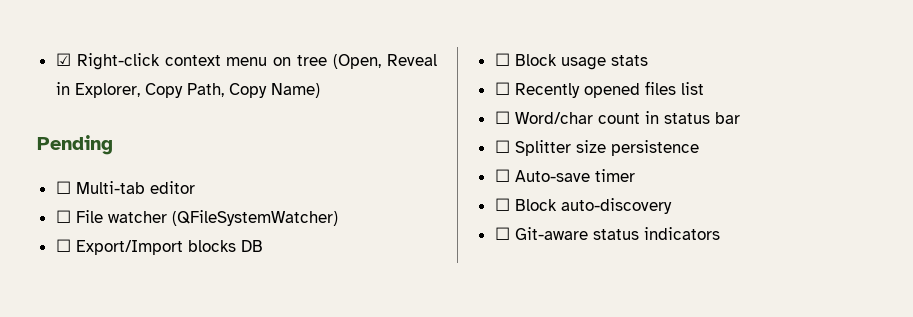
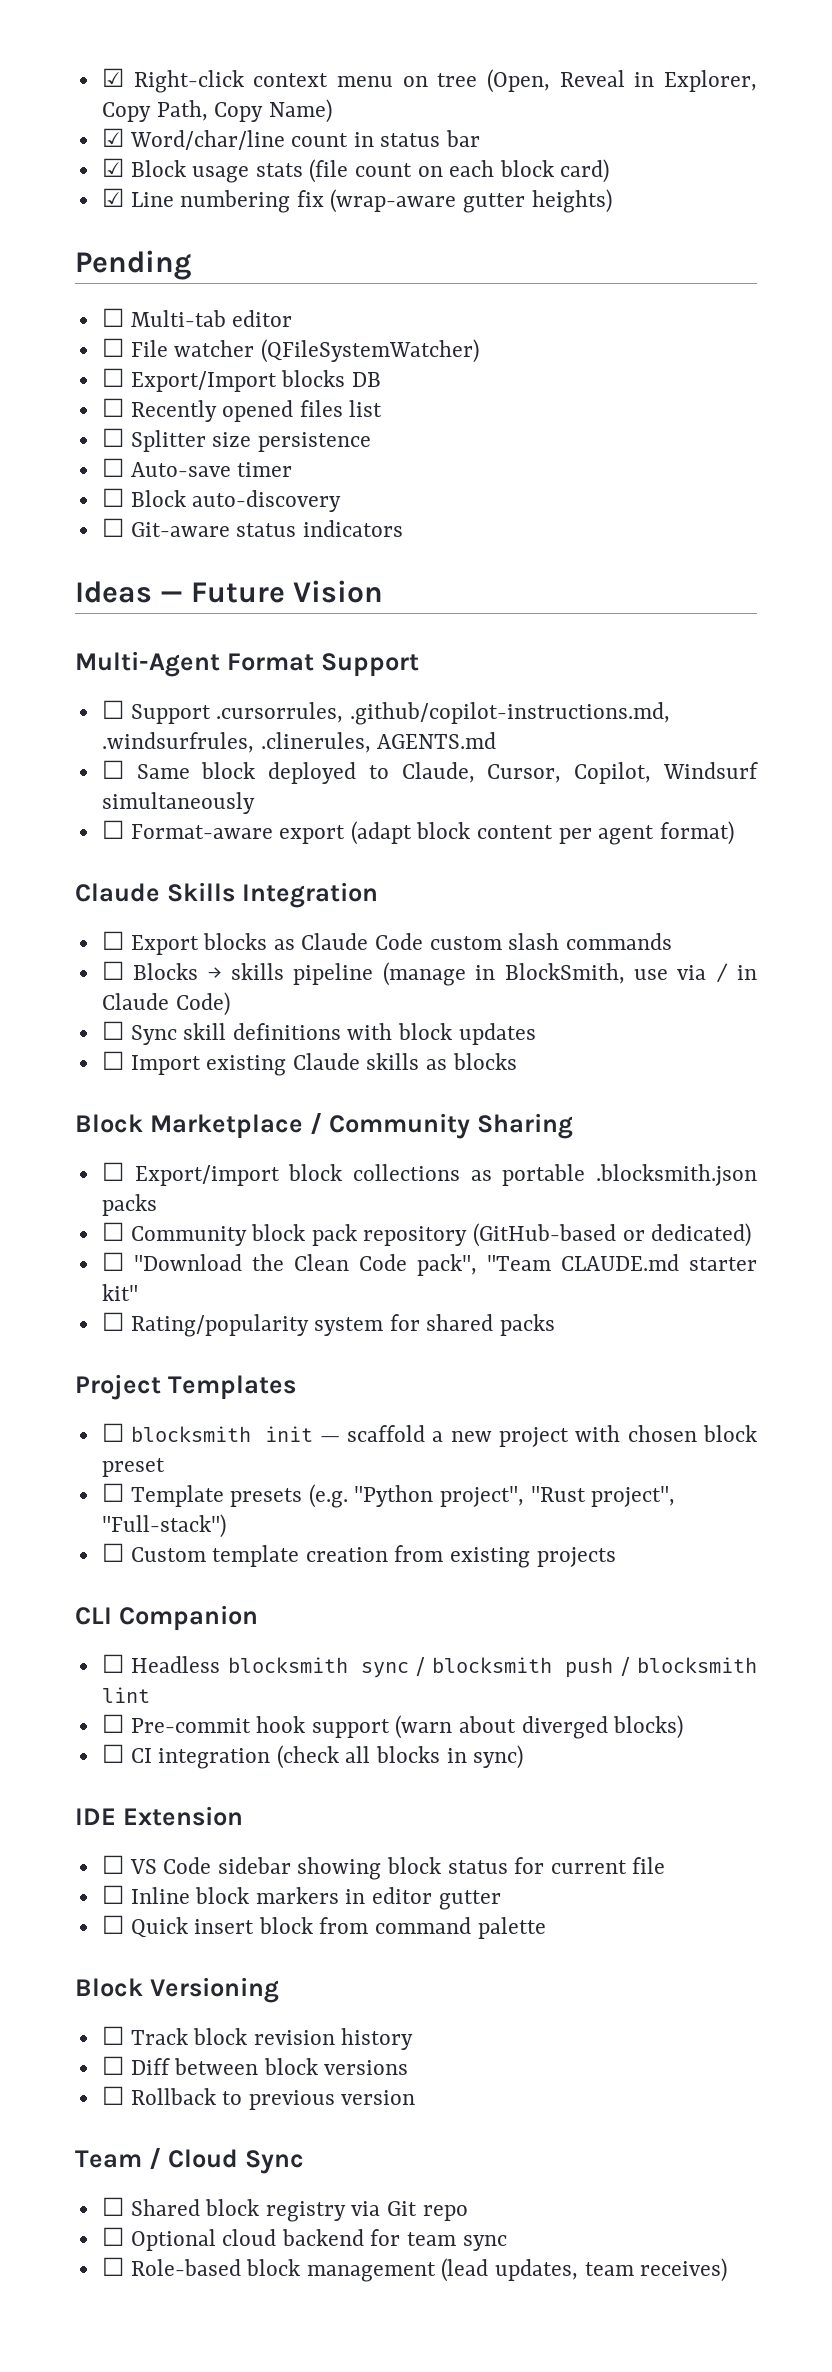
+ ☑ Word/char/line count in status bar
+ ☑ Block usage stats (file count on each block card)
+ ☑ Line numbering fix (wrap-aware gutter heights)
- ☐ Block usage stats
- ☐ Word/char count in status bar
+ Ideas — Future Vision
+ Multi-Agent Format Support
+ ☐ Support .cursorrules, .github/copilot-instructions.md, .windsurfrules, .clinerules, AGENTS.md
+ ☐ Same block deployed to Claude, Cursor, Copilot, Windsurf simultaneously
+ ☐ Format-aware export (adapt block content per agent format)
+ Claude Skills Integration
+ ☐ Export blocks as Claude Code custom slash commands
+ ☐ Blocks → skills pipeline (manage in BlockSmith, use via / in Claude Code)
+ ☐ Sync skill definitions with block updates
+ ☐ Import existing Claude skills as blocks
+ Block Marketplace / Community Sharing
+ ☐ Export/import block collections as portable .blocksmith.json packs
+ ☐ Community block pack repository (GitHub-based or dedicated)
+ ☐ "Download the Clean Code pack", "Team CLAUDE.md starter kit"
+ ☐ Rating/popularity system for shared packs
+ Project Templates
+ ☐ blocksmith init — scaffold a new project with chosen block preset
+ ☐ Template presets (e.g. "Python project", "Rust project", "Full-stack")
+ ☐ Custom template creation from existing projects
+ CLI Companion
+ ☐ Headless blocksmith sync / blocksmith push / blocksmith lint
+ ☐ Pre-commit hook support (warn about diverged blocks)
+ ☐ CI integration (check all blocks in sync)
+ IDE Extension
+ ☐ VS Code sidebar showing block status for current file
+ ☐ Inline block markers in editor gutter
+ ☐ Quick insert block from command palette
+ Block Versioning
+ ☐ Track block revision history
+ ☐ Diff between block versions
+ ☐ Rollback to previous version
+ Team / Cloud Sync
+ ☐ Shared block registry via Git repo
+ ☐ Optional cloud backend for team sync
+ ☐ Role-based block management (lead updates, team receives)

